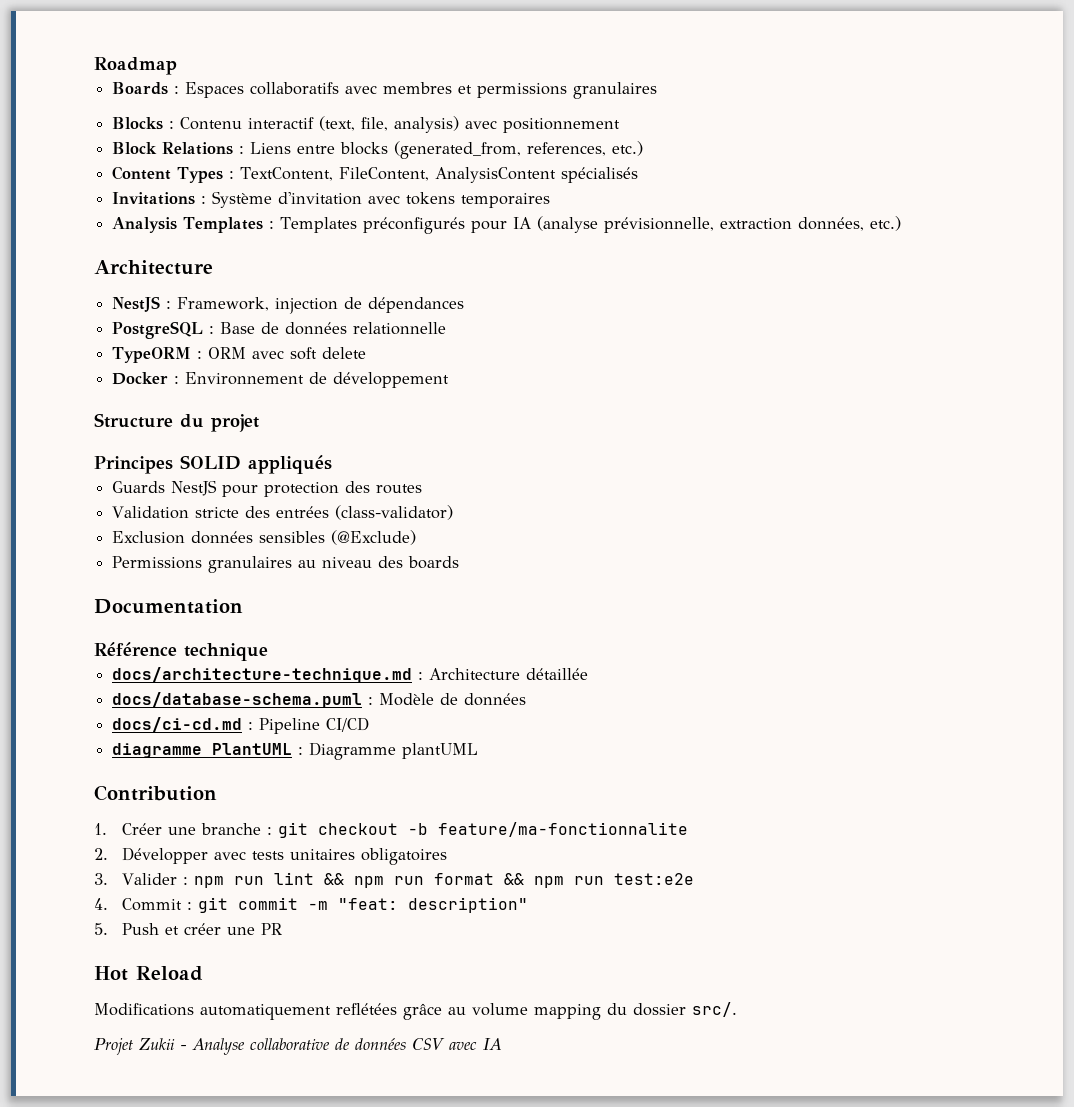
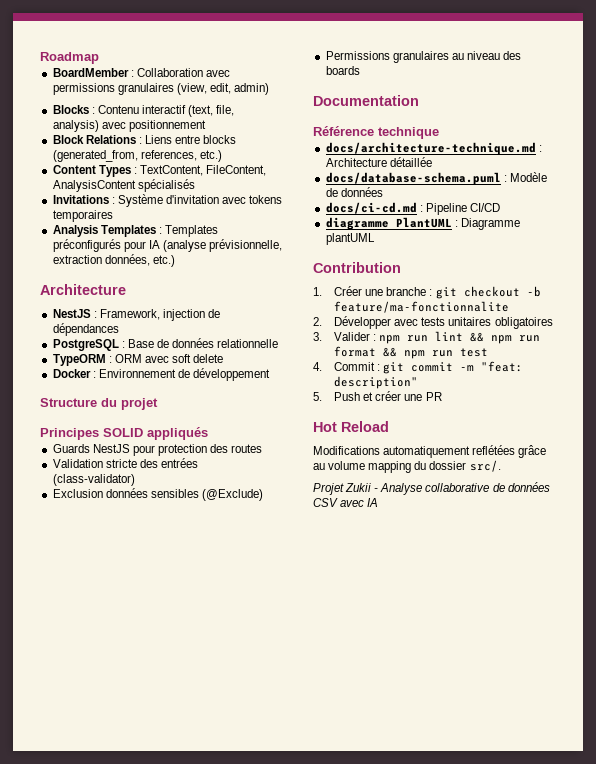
- Boards : Espaces collaboratifs avec membres et permissions granulaires
+ BoardMember : Collaboration avec permissions granulaires (view, edit, admin)
- 3. Valider : npm run lint && npm run format && npm run test:e2e
+ 3. Valider : npm run lint && npm run format && npm run test

